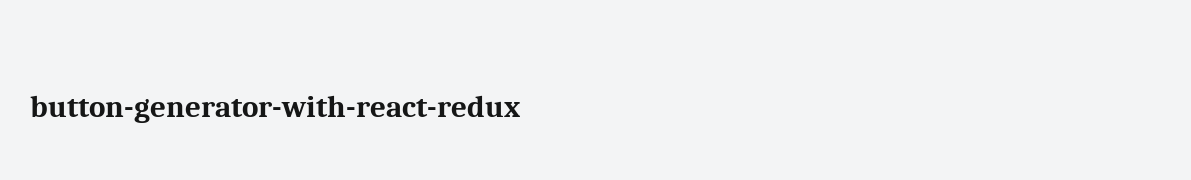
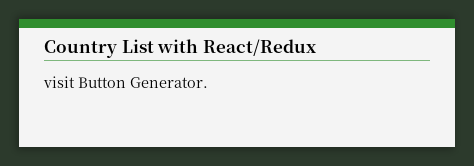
- button-generator-with-react-redux
+ Country List with React/Redux
+ visit Button Generator.

